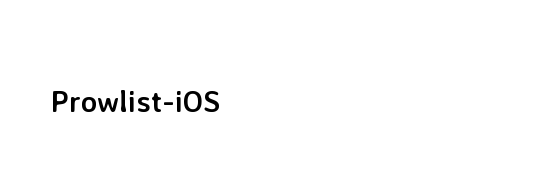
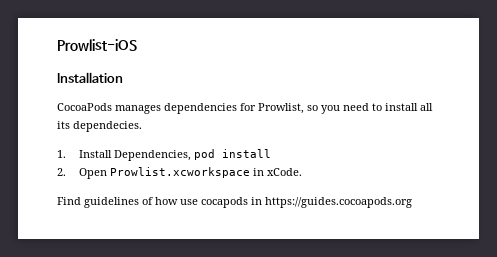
+ Installation
+ CocoaPods manages dependencies for Prowlist, so you need to install all its dependecies.
+ 1. Install Dependencies, pod install
+ 2. Open Prowlist.xcworkspace in xCode.
+ Find guidelines of how use cocapods in https://guides.cocoapods.org

